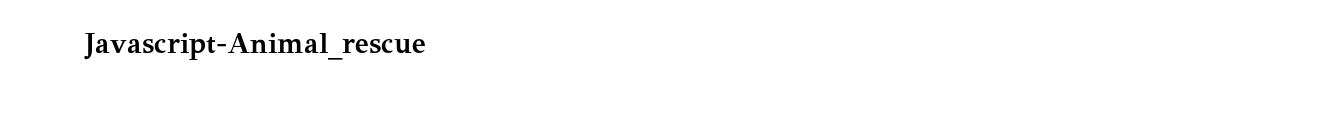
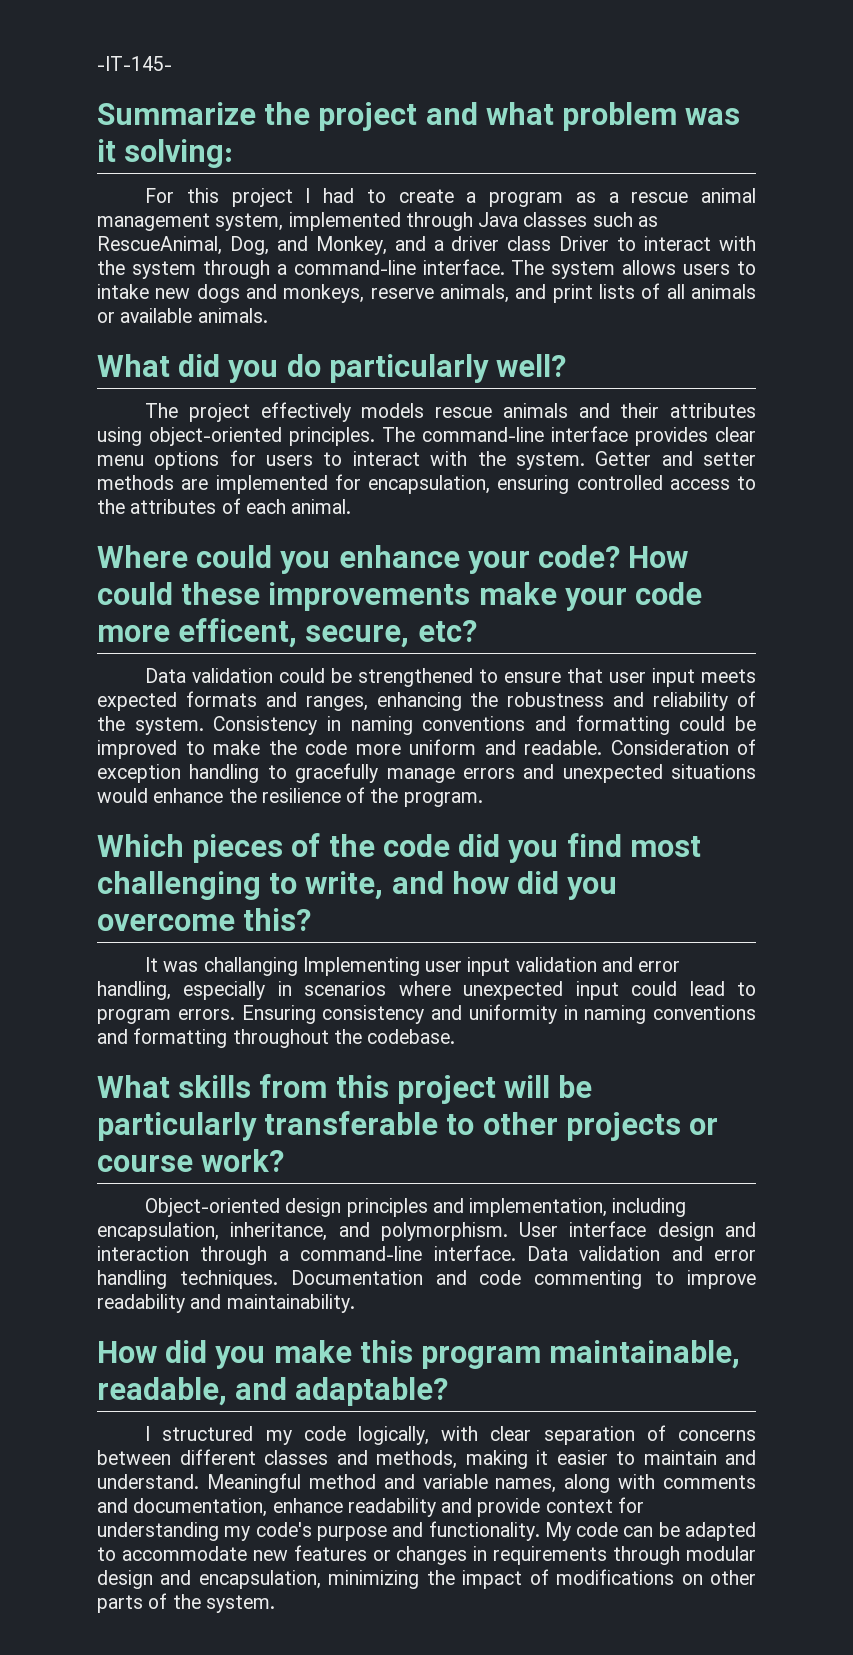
- Javascript-Animal_rescue
+ -IT-145-
+ Summarize the project and what problem was it solving:
+ For this project I had to create a program as a rescue animal management system, implemented through Java classes such as RescueAnimal, Dog, and Monkey, and a driver class Driver to interact with the system through a command-line interface. The system allows users to intake new dogs and monkeys, reserve animals, and print lists of all animals or available animals.
+ What did you do particularly well?
+ The project effectively models rescue animals and their attributes using object-oriented principles. The command-line interface provides clear menu options for users to interact with the system. Getter and setter methods are implemented for encapsulation, ensuring controlled access to the attributes of each animal.
+ Where could you enhance your code? How could these improvements make your code more efficent, secure, etc?
+ Data validation could be strengthened to ensure that user input meets expected formats and ranges, enhancing the robustness and reliability of the system. Consistency in naming conventions and formatting could be improved to make the code more uniform and readable. Consideration of exception handling to gracefully manage errors and unexpected situations would enhance the resilience of the program.
+ Which pieces of the code did you find most challenging to write, and how did you overcome this?
+ It was challanging Implementing user input validation and error handling, especially in scenarios where unexpected input could lead to program errors. Ensuring consistency and uniformity in naming conventions and formatting throughout the codebase.
+ What skills from this project will be particularly transferable to other projects or course work?
+ Object-oriented design principles and implementation, including encapsulation, inheritance, and polymorphism. User interface design and interaction through a command-line interface. Data validation and error handling techniques. Documentation and code commenting to improve readability and maintainability.
+ How did you make this program maintainable, readable, and adaptable?
+ I structured my code logically, with clear separation of concerns between different classes and methods, making it easier to maintain and understand. Meaningful method and variable names, along with comments and documentation, enhance readability and provide context for understanding my code's purpose and functionality. My code can be adapted to accommodate new features or changes in requirements through modular design and encapsulation, minimizing the impact of modifications on other parts of the system.

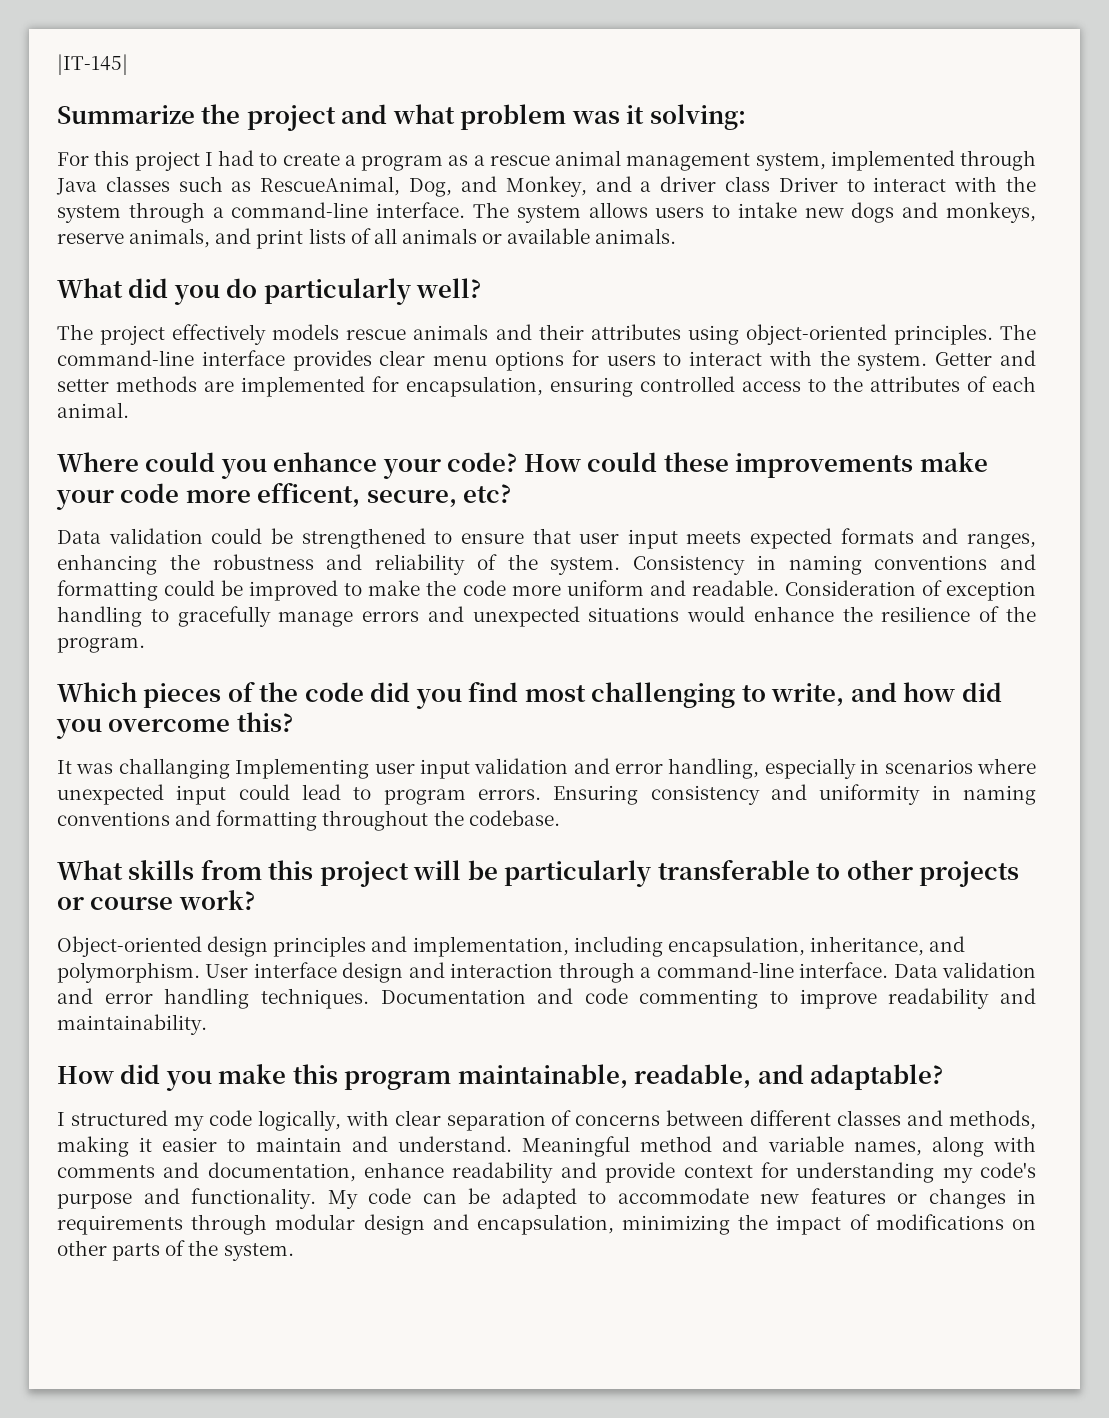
- -IT-145-
+ |IT-145|

